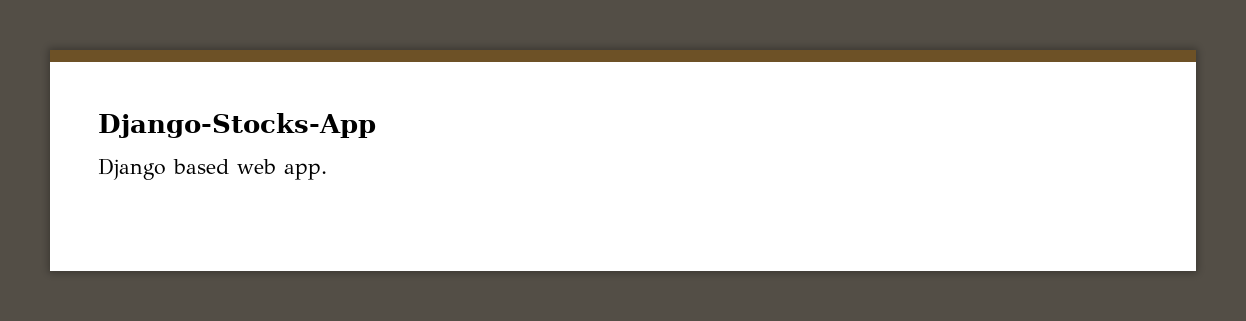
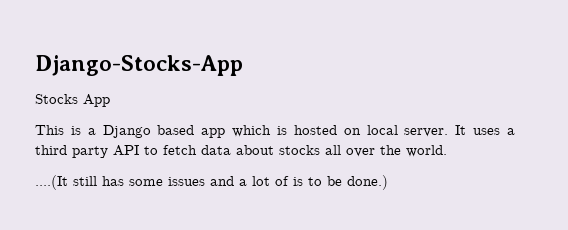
- Django based web app.
+ Stocks App
+ This is a Django based app which is hosted on local server. It uses a third party API to fetch data about stocks all over the world.
+ ....(It still has some issues and a lot of is to be done.)

